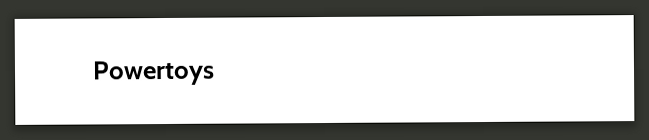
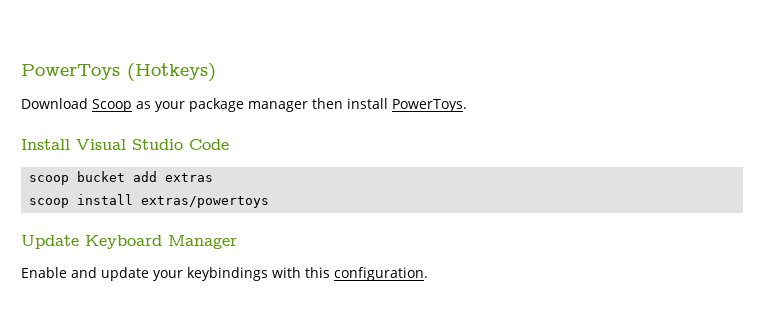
- Powertoys
+ PowerToys (Hotkeys)
+ Download Scoop as your package manager then install PowerToys.
+ Install Visual Studio Code
+ scoop bucket add extras
+ scoop install extras/powertoys
+ Update Keyboard Manager
+ Enable and update your keybindings with this configuration.

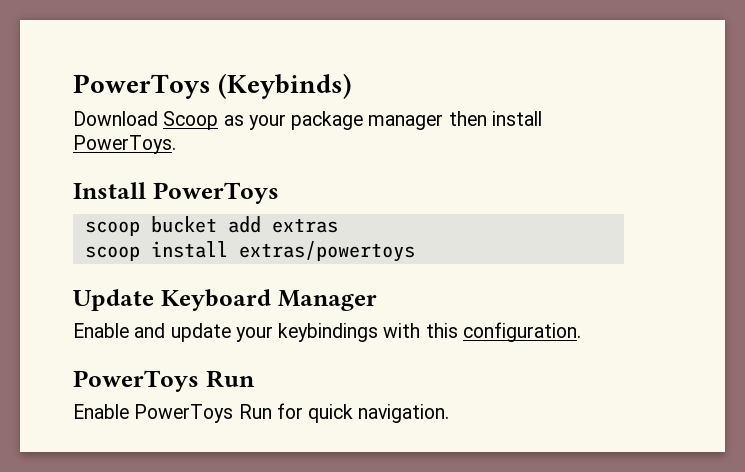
- PowerToys (Hotkeys)
+ PowerToys (Keybinds)
- Install Visual Studio Code
+ Install PowerToys
  Enable and update your keybindings with this configuration.
+ PowerToys Run
+ Enable PowerToys Run for quick navigation.

